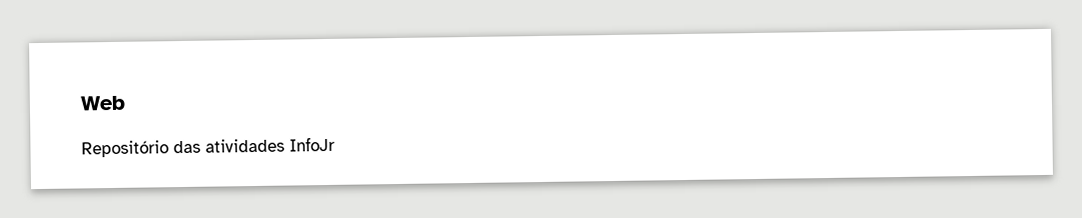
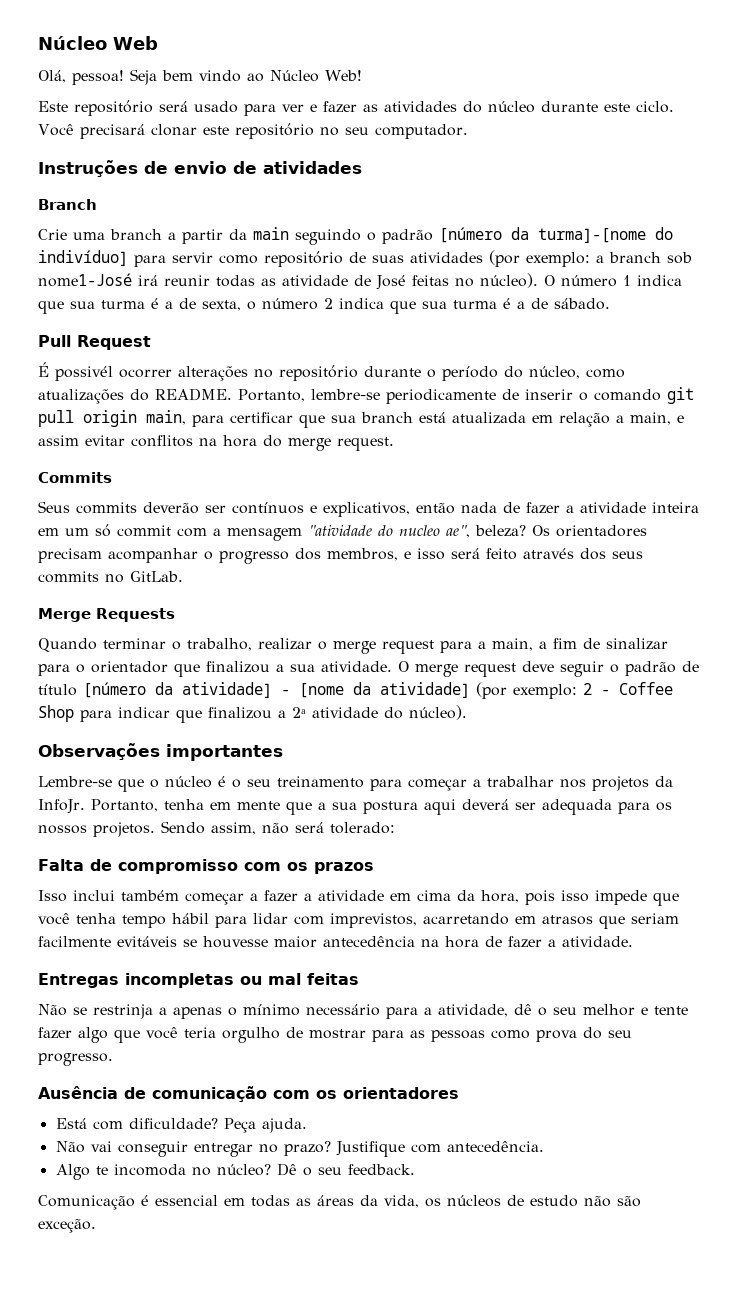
- Web
+ Núcleo Web
- Repositório das atividades InfoJr
+ Olá, pessoa! Seja bem vindo ao Núcleo Web!
+ Este repositório será usado para ver e fazer as atividades do núcleo durante este ciclo. Você precisará clonar este repositório no seu computador.
+ Instruções de envio de atividades
+ Branch
+ Crie uma branch a partir da main seguindo o padrão [número da turma]-[nome do indivíduo] para servir como repositório de suas atividades (por exemplo: a branch sob nome1-José irá reunir todas as atividade de José feitas no núcleo). O número 1 indica que sua turma é a de sexta, o número 2 indica que sua turma é a de sábado.
+ Pull Request
+ É possivél ocorrer alterações no repositório durante o período do núcleo, como atualizações do README. Portanto, lembre-se periodicamente de inserir o comando git pull origin main, para certificar que sua branch está atualizada em relação a main, e assim evitar conflitos na hora do merge request.
+ Commits
+ Seus commits deverão ser contínuos e explicativos, então nada de fazer a atividade inteira em um só commit com a mensagem "atividade do nucleo ae", beleza? Os orientadores precisam acompanhar o progresso dos membros, e isso será feito através dos seus commits no GitLab.
+ Merge Requests
+ Quando terminar o trabalho, realizar o merge request para a main, a fim de sinalizar para o orientador que finalizou a sua atividade. O merge request deve seguir o padrão de título [número da atividade] - [nome da atividade] (por exemplo: 2 - Coffee Shop para indicar que finalizou a 2ª atividade do núcleo).
+ Observações importantes
+ Lembre-se que o núcleo é o seu treinamento para começar a trabalhar nos projetos da InfoJr. Portanto, tenha em mente que a sua postura aqui deverá ser adequada para os nossos projetos. Sendo assim, não será tolerado:
+ Falta de compromisso com os prazos
+ Isso inclui também começar a fazer a atividade em cima da hora, pois isso impede que você tenha tempo hábil para lidar com imprevistos, acarretando em atrasos que seriam facilmente evitáveis se houvesse maior antecedência na hora de fazer a atividade.
+ Entregas incompletas ou mal feitas
+ Não se restrinja a apenas o mínimo necessário para a atividade, dê o seu melhor e tente fazer algo que você teria orgulho de mostrar para as pessoas como prova do seu progresso.
+ Ausência de comunicação com os orientadores
+ Está com dificuldade? Peça ajuda.
+ Não vai conseguir entregar no prazo? Justifique com antecedência.
+ Algo te incomoda no núcleo? Dê o seu feedback.
+ Comunicação é essencial em todas as áreas da vida, os núcleos de estudo não são exceção.

